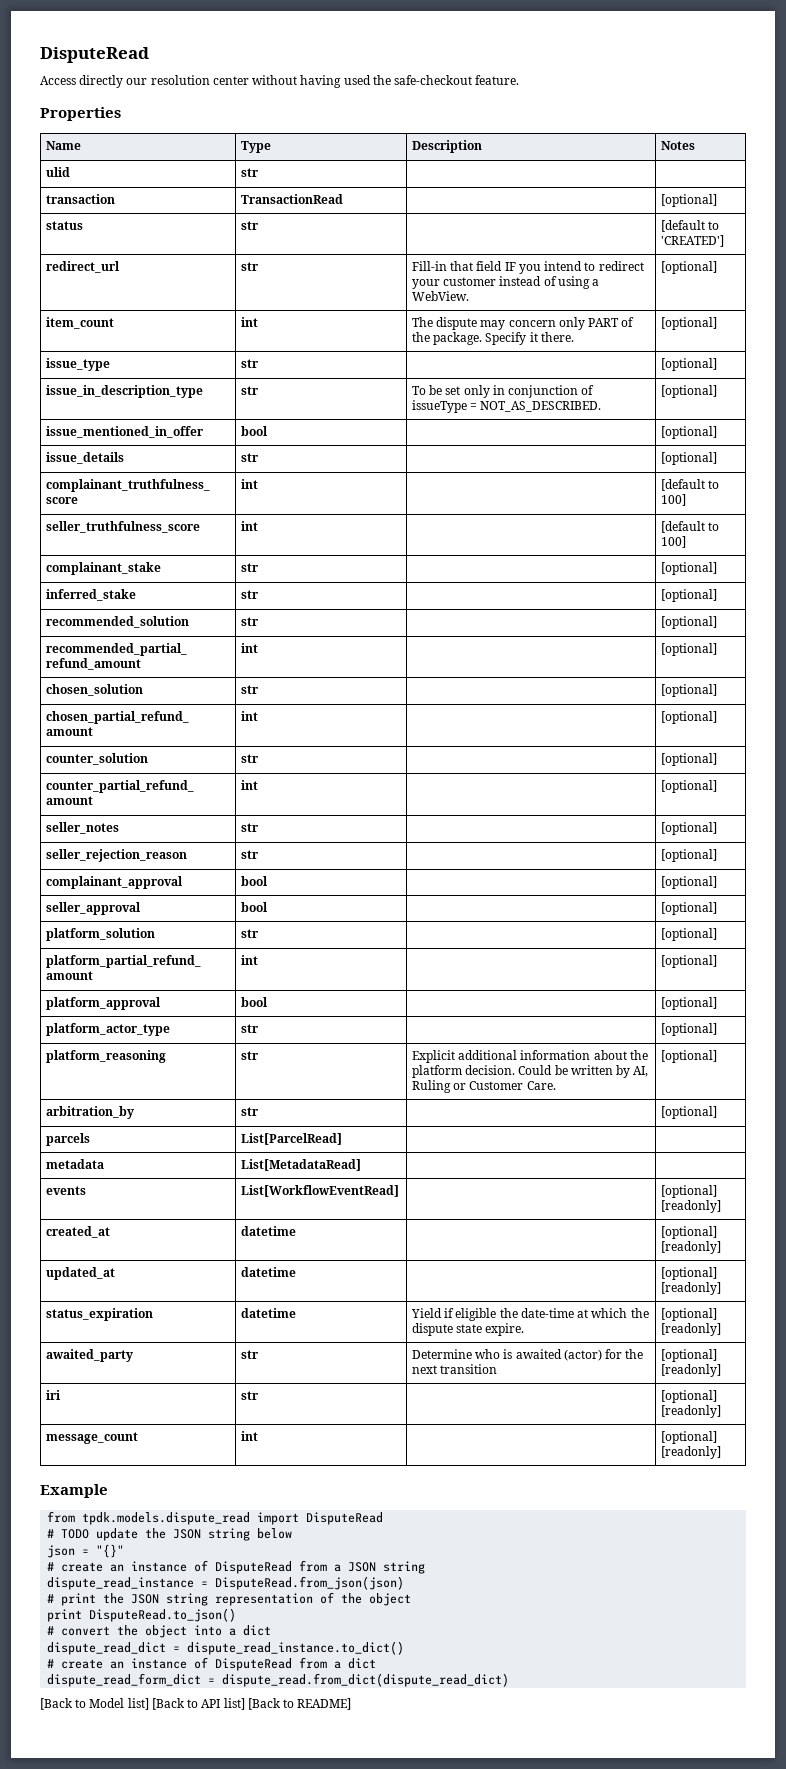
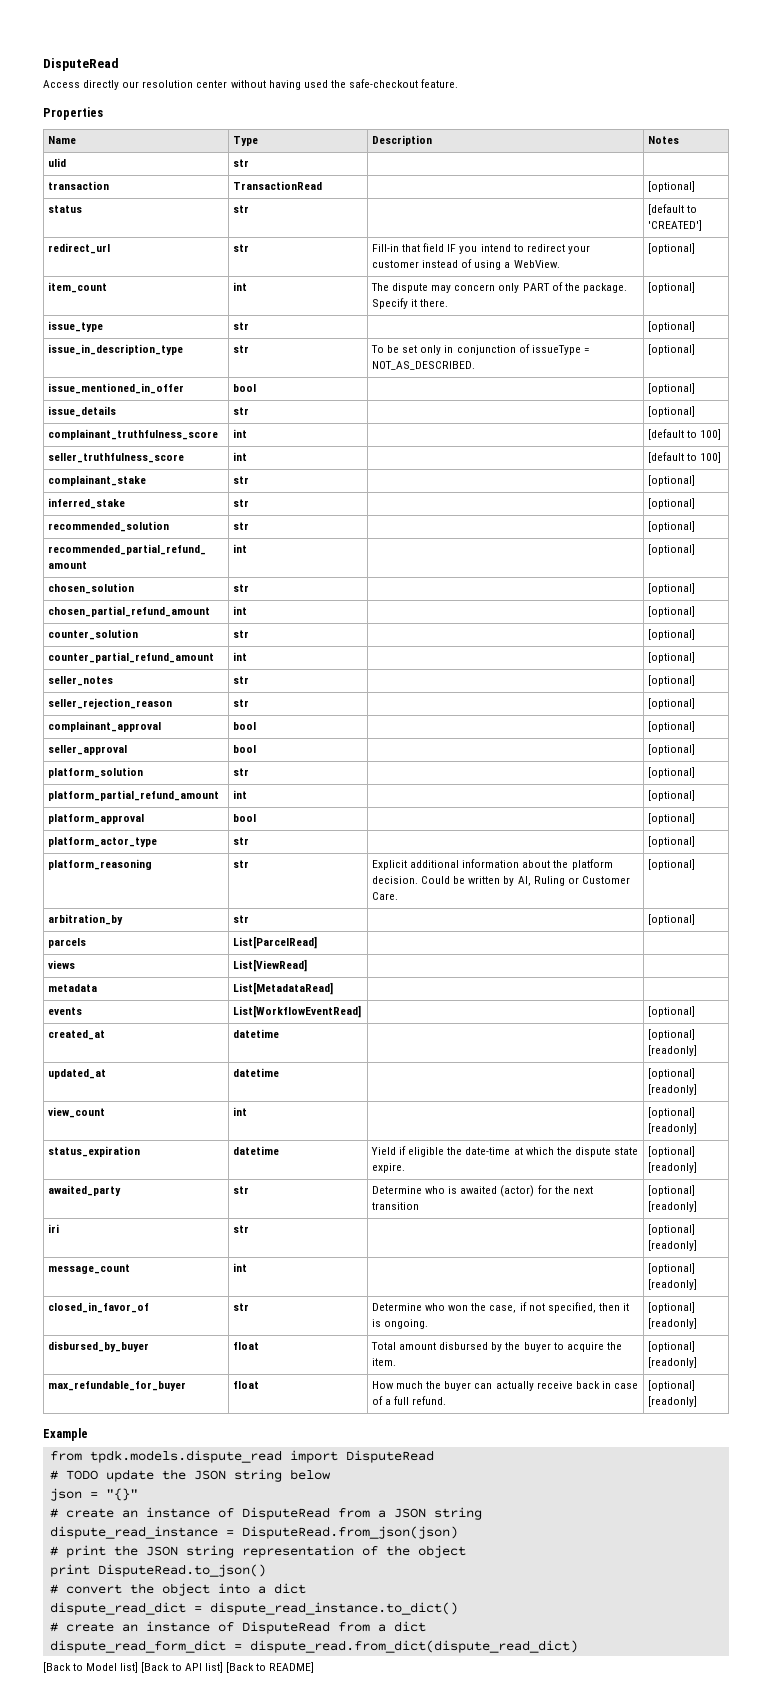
+ views | List[ViewRead] | |
- events | List[WorkflowEventRead] | | [optional] [readonly]
+ events | List[WorkflowEventRead] | | [optional]
+ view_count | int | | [optional] [readonly]
+ closed_in_favor_of | str | Determine who won the case, if not specified, then it is ongoing. | [optional] [readonly]
+ disbursed_by_buyer | float | Total amount disbursed by the buyer to acquire the item. | [optional] [readonly]
+ max_refundable_for_buyer | float | How much the buyer can actually receive back in case of a full refund. | [optional] [readonly]

